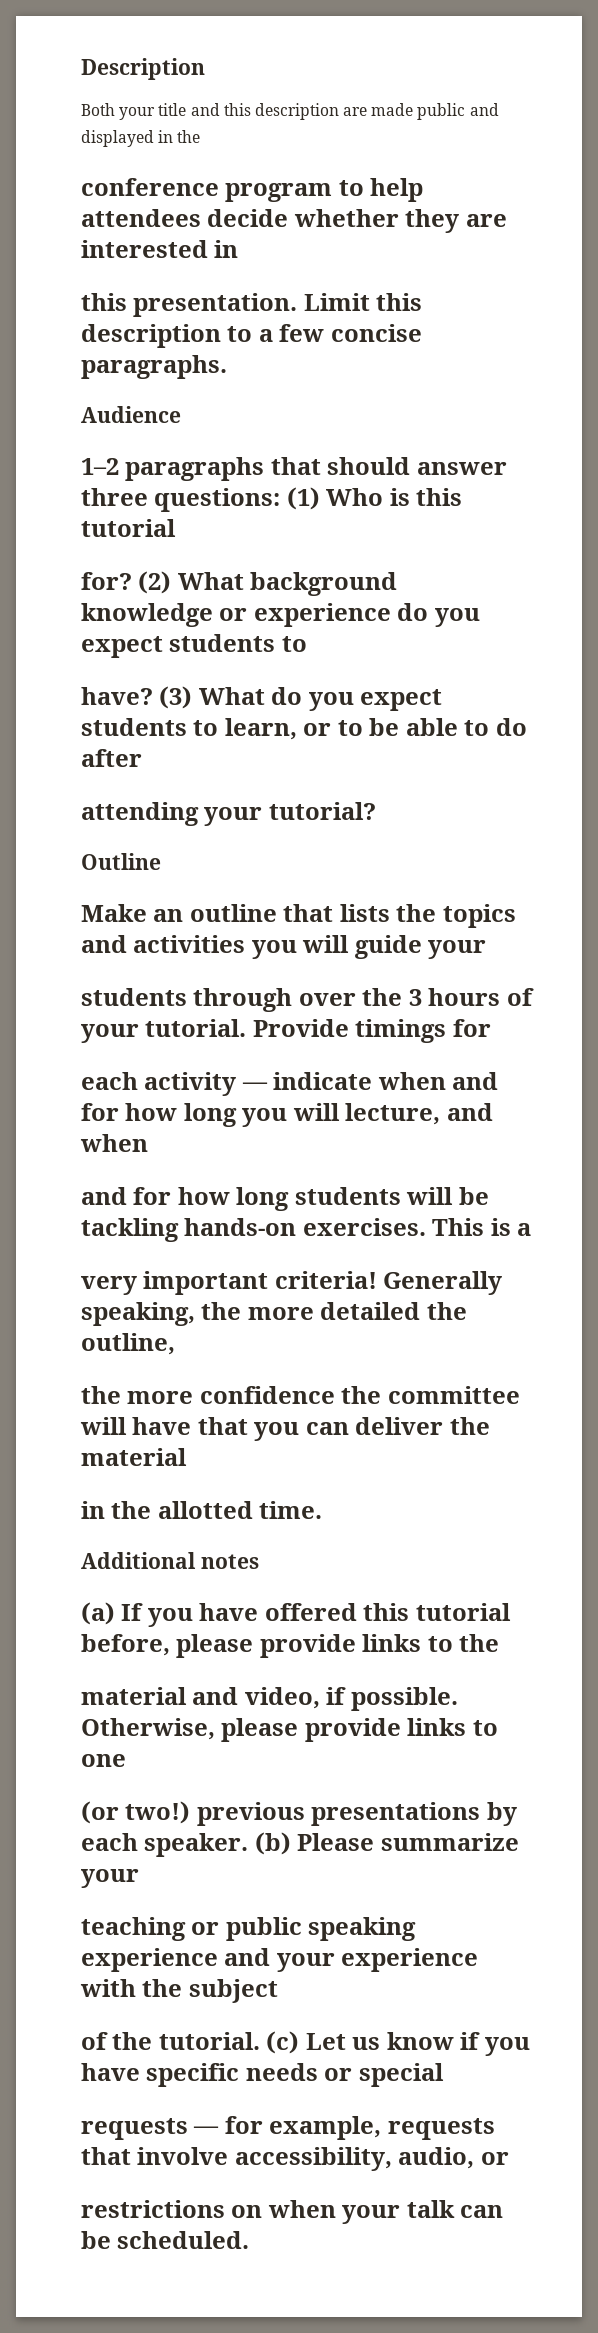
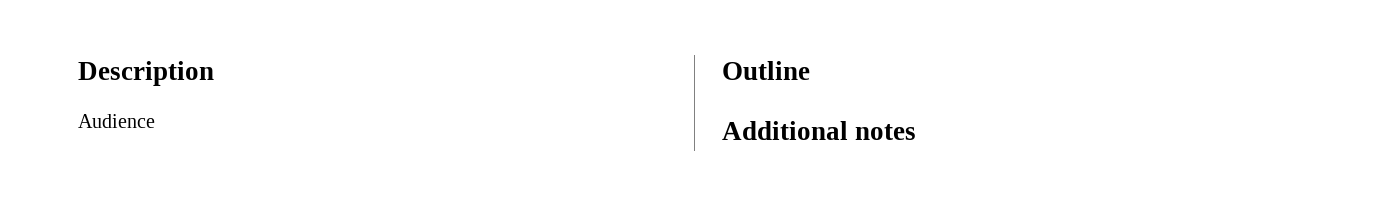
- Both your title and this description are made public and displayed in the
- conference program to help attendees decide whether they are interested in
- this presentation. Limit this description to a few concise paragraphs.
  Audience
- 1–2 paragraphs that should answer three questions: (1) Who is this tutorial
- for? (2) What background knowledge or experience do you expect students to
- have? (3) What do you expect students to learn, or to be able to do after
- attending your tutorial?
  Outline
- Make an outline that lists the topics and activities you will guide your
- students through over the 3 hours of your tutorial. Provide timings for
- each activity — indicate when and for how long you will lecture, and when
- and for how long students will be tackling hands-on exercises. This is a
- very important criteria! Generally speaking, the more detailed the outline,
- the more confidence the committee will have that you can deliver the material
- in the allotted time.
  Additional notes
- (a) If you have offered this tutorial before, please provide links to the
- material and video, if possible. Otherwise, please provide links to one
- (or two!) previous presentations by each speaker. (b) Please summarize your
- teaching or public speaking experience and your experience with the subject
- of the tutorial. (c) Let us know if you have specific needs or special
- requests — for example, requests that involve accessibility, audio, or
- restrictions on when your talk can be scheduled.

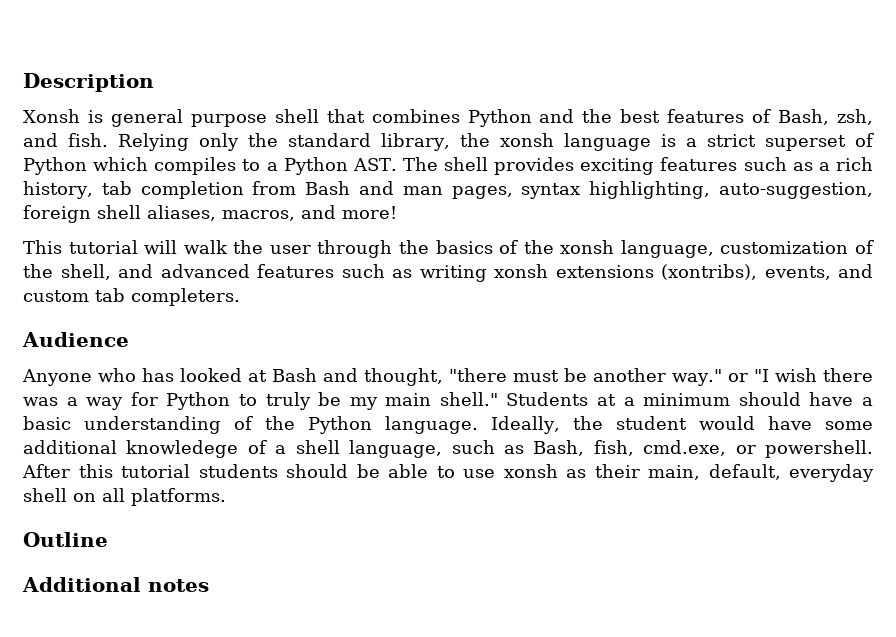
+ Xonsh is general purpose shell that combines Python and the best features of Bash, zsh, and fish. Relying only the standard library, the xonsh language is a strict superset of Python which compiles to a Python AST. The shell provides exciting features such as a rich history, tab completion from Bash and man pages, syntax highlighting, auto-suggestion, foreign shell aliases, macros, and more!
+ This tutorial will walk the user through the basics of the xonsh language, customization of the shell, and advanced features such as writing xonsh extensions (xontribs), events, and custom tab completers.
  Audience
+ Anyone who has looked at Bash and thought, "there must be another way." or "I wish there was a way for Python to truly be my main shell." Students at a minimum should have a basic understanding of the Python language. Ideally, the student would have some additional knowledege of a shell language, such as Bash, fish, cmd.exe, or powershell. After this tutorial students should be able to use xonsh as their main, default, everyday shell on all platforms.

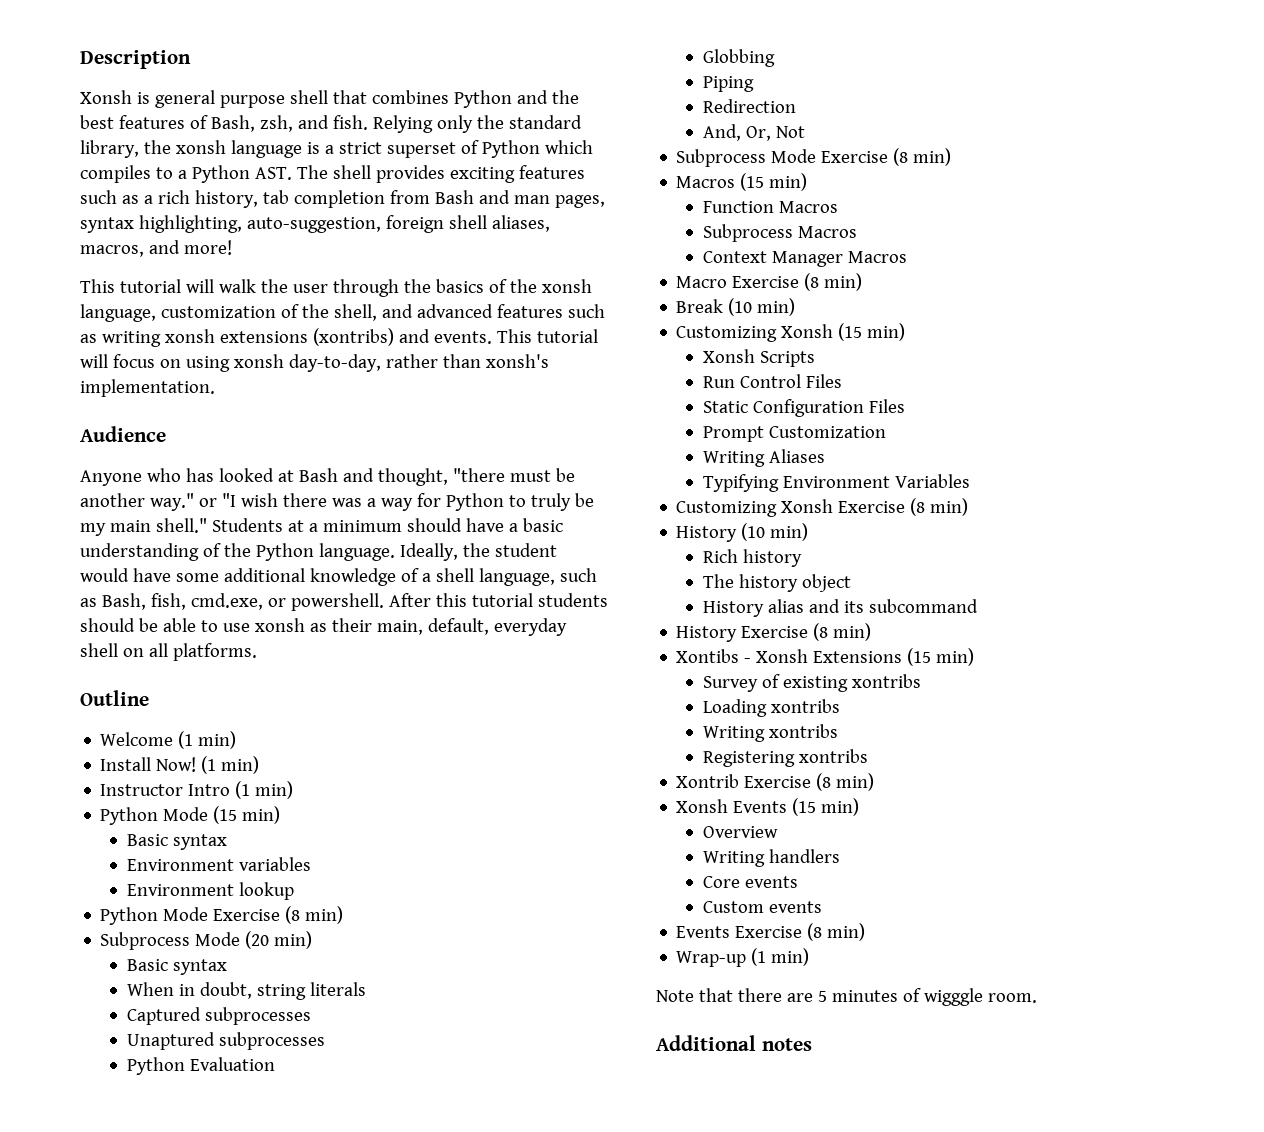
- This tutorial will walk the user through the basics of the xonsh language, customization of the shell, and advanced features such as writing xonsh extensions (xontribs), events, and custom tab completers.
+ This tutorial will walk the user through the basics of the xonsh language, customization of the shell, and advanced features such as writing xonsh extensions (xontribs) and events. This tutorial will focus on using xonsh day-to-day, rather than xonsh's implementation.
- Ideally, the student would have some additional knowledege of a shell language, such as Bash, fish, cmd.exe, or powershell.
+ Ideally, the student would have some additional knowledge of a shell language, such as Bash, fish, cmd.exe, or powershell.
+ Welcome (1 min)
+ Install Now! (1 min)
+ Instructor Intro (1 min)
+ Python Mode (15 min)
+ Basic syntax
+ Environment variables
+ Environment lookup
+ Python Mode Exercise (8 min)
+ Subprocess Mode (20 min)
+ Basic syntax
+ When in doubt, string literals
+ Captured subprocesses
+ Unaptured subprocesses
+ Python Evaluation
+ Globbing
+ Piping
+ Redirection
+ And, Or, Not
+ Subprocess Mode Exercise (8 min)
+ Macros (15 min)
+ Function Macros
+ Subprocess Macros
+ Context Manager Macros
+ Macro Exercise (8 min)
+ Break (10 min)
+ Customizing Xonsh (15 min)
+ Xonsh Scripts
+ Run Control Files
+ Static Configuration Files
+ Prompt Customization
+ Writing Aliases
+ Typifying Environment Variables
+ Customizing Xonsh Exercise (8 min)
+ History (10 min)
+ Rich history
+ The history object
+ History alias and its subcommand
+ History Exercise (8 min)
+ Xontibs - Xonsh Extensions (15 min)
+ Survey of existing xontribs
+ Loading xontribs
+ Writing xontribs
+ Registering xontribs
+ Xontrib Exercise (8 min)
+ Xonsh Events (15 min)
+ Overview
+ Writing handlers
+ Core events
+ Custom events
+ Events Exercise (8 min)
+ Wrap-up (1 min)
+ Note that there are 5 minutes of wigggle room.

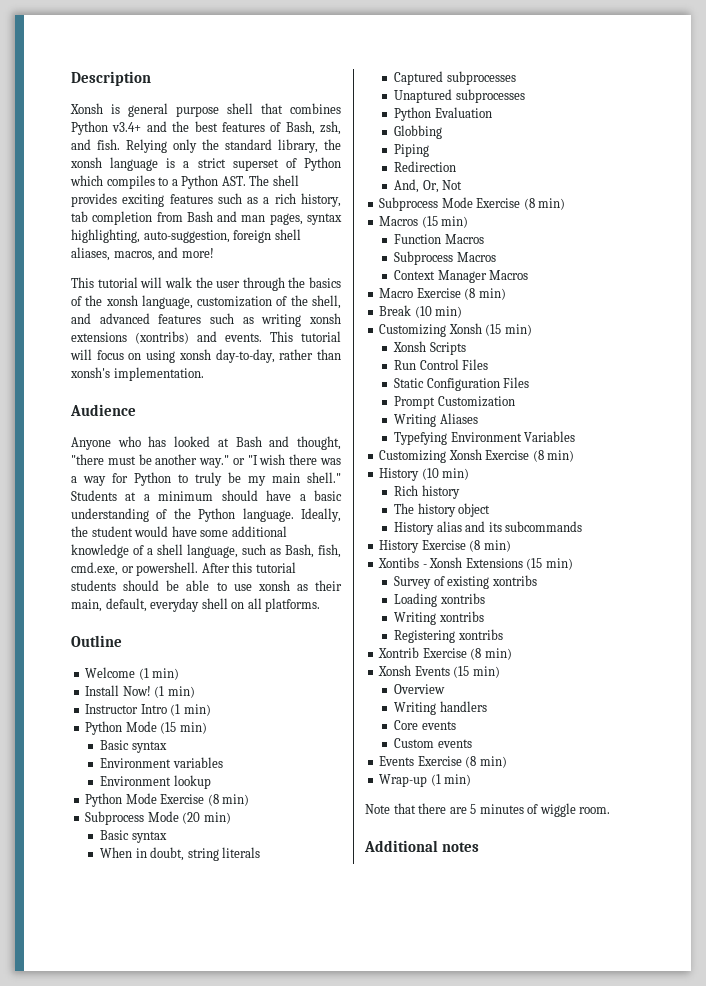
- Xonsh is general purpose shell that combines Python and the best features of Bash, zsh, and fish.
+ Xonsh is general purpose shell that combines Python v3.4+ and the best features of Bash, zsh, and fish.
- Typifying Environment Variables
+ Typefying Environment Variables
- History alias and its subcommand
+ History alias and its subcommands
- Note that there are 5 minutes of wigggle room.
+ Note that there are 5 minutes of wiggle room.

